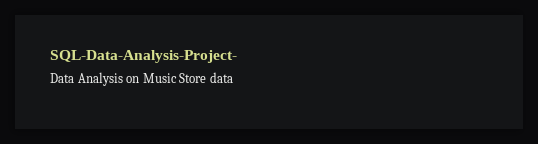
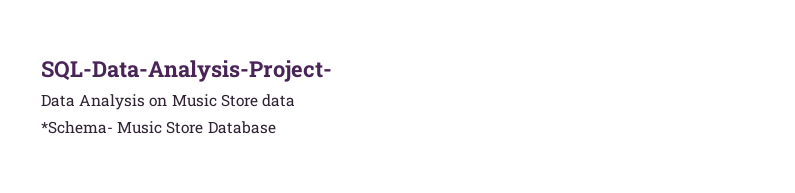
+ *Schema- Music Store Database

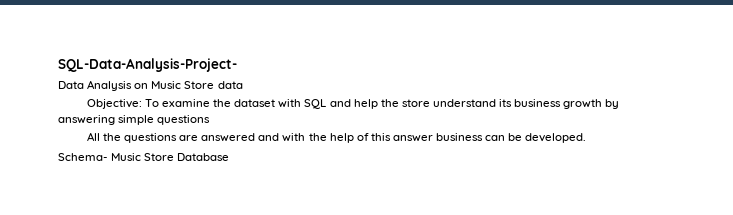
- *Schema- Music Store Database
+ Objective: To examine the dataset with SQL and help the store understand its business growth by answering simple questions
+ All the questions are answered and with the help of this answer business can be developed.
+ Schema- Music Store Database

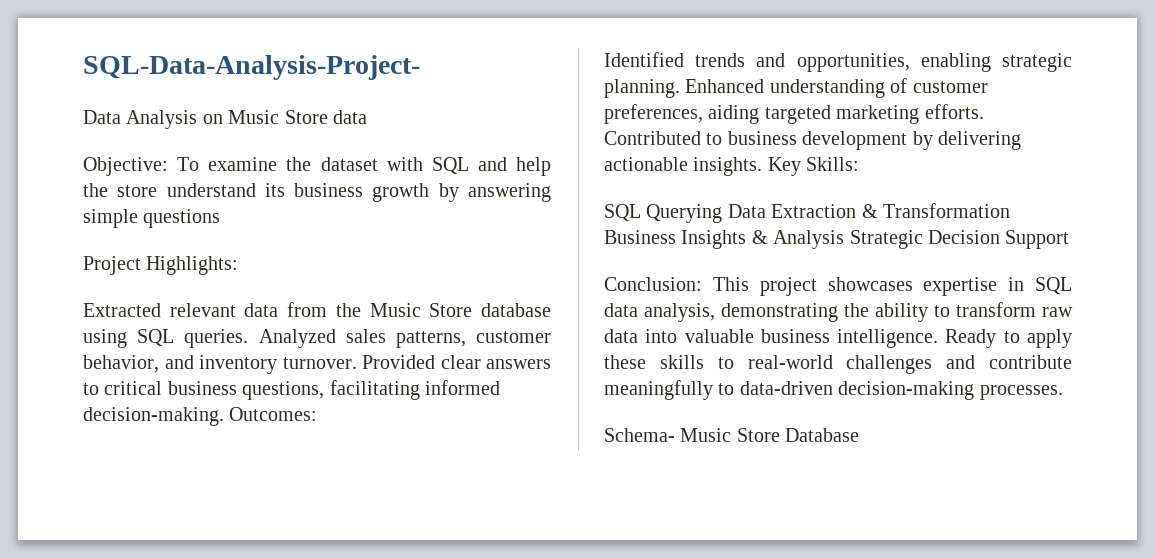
- All the questions are answered and with the help of this answer business can be developed.
+ Project Highlights:
+ Extracted relevant data from the Music Store database using SQL queries. Analyzed sales patterns, customer behavior, and inventory turnover. Provided clear answers to critical business questions, facilitating informed decision-making. Outcomes:
+ Identified trends and opportunities, enabling strategic planning. Enhanced understanding of customer preferences, aiding targeted marketing efforts. Contributed to business development by delivering actionable insights. Key Skills:
+ SQL Querying Data Extraction & Transformation Business Insights & Analysis Strategic Decision Support
+ Conclusion: This project showcases expertise in SQL data analysis, demonstrating the ability to transform raw data into valuable business intelligence. Ready to apply these skills to real-world challenges and contribute meaningfully to data-driven decision-making processes.

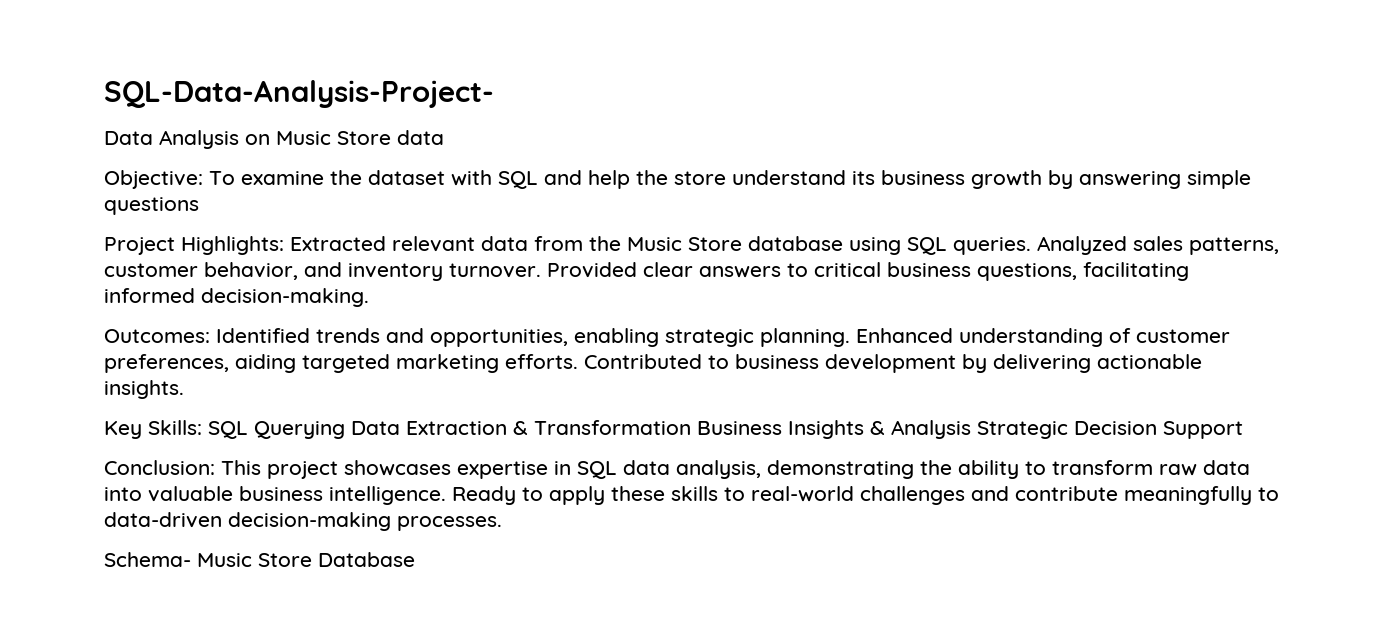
- Project Highlights:
- Extracted relevant data from the Music Store database using SQL queries.
+ Project Highlights: Extracted relevant data from the Music Store database using SQL queries.
- Provided clear answers to critical business questions, facilitating informed decision-making. Outcomes:
- Identified trends and opportunities, enabling strategic planning.
+ Provided clear answers to critical business questions, facilitating informed decision-making.
+ Outcomes: Identified trends and opportunities, enabling strategic planning.
- Contributed to business development by delivering actionable insights. Key Skills:
- SQL Querying Data Extraction & Transformation Business Insights & Analysis Strategic Decision Support
+ Contributed to business development by delivering actionable insights.
+ Key Skills: SQL Querying Data Extraction & Transformation Business Insights & Analysis Strategic Decision Support

